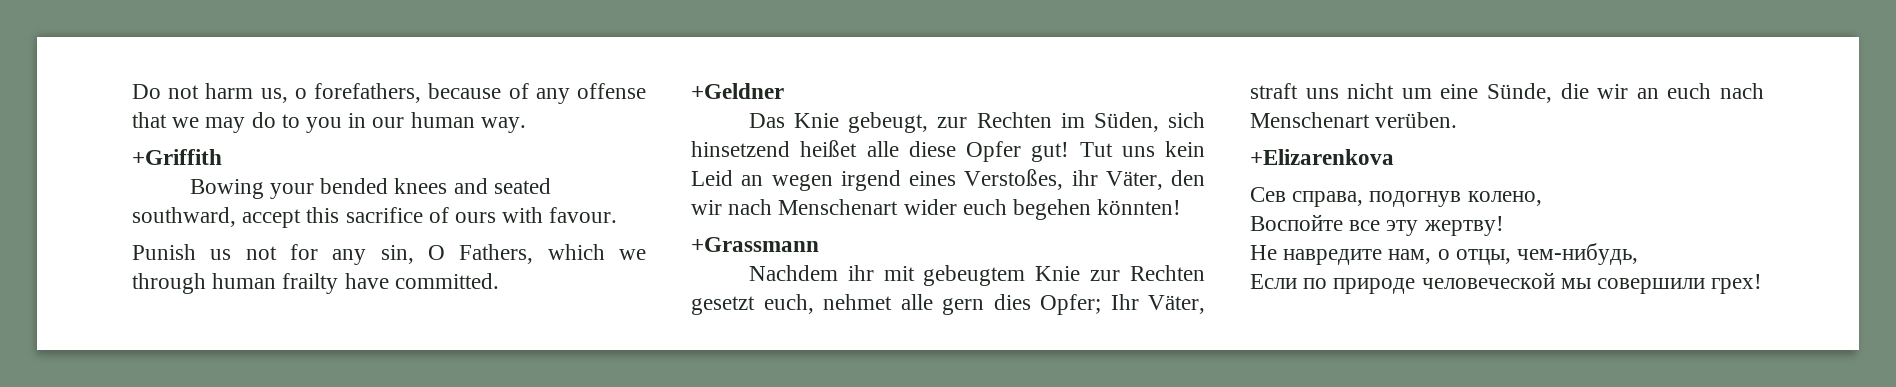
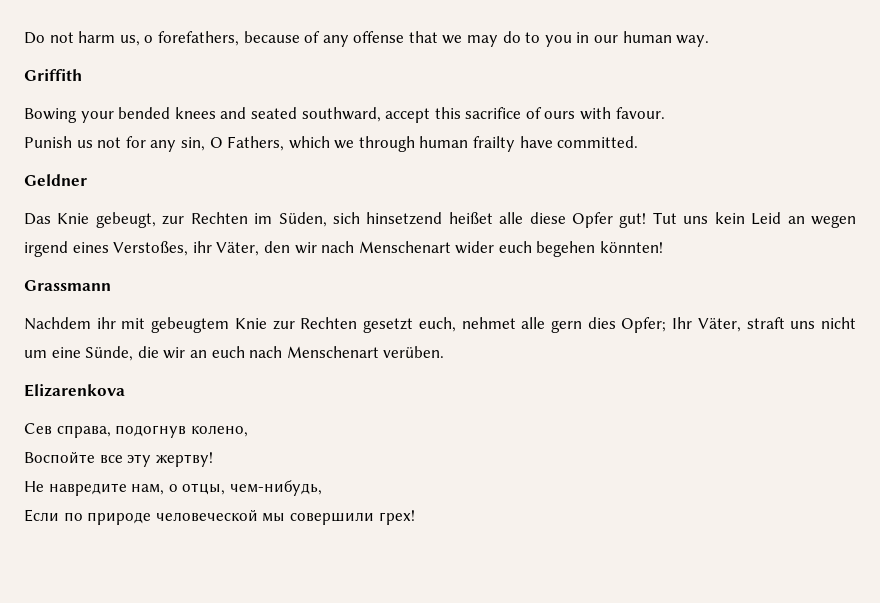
- +Griffith
+ Griffith
- +Geldner
+ Geldner
- +Grassmann
+ Grassmann
- +Elizarenkova
+ Elizarenkova

